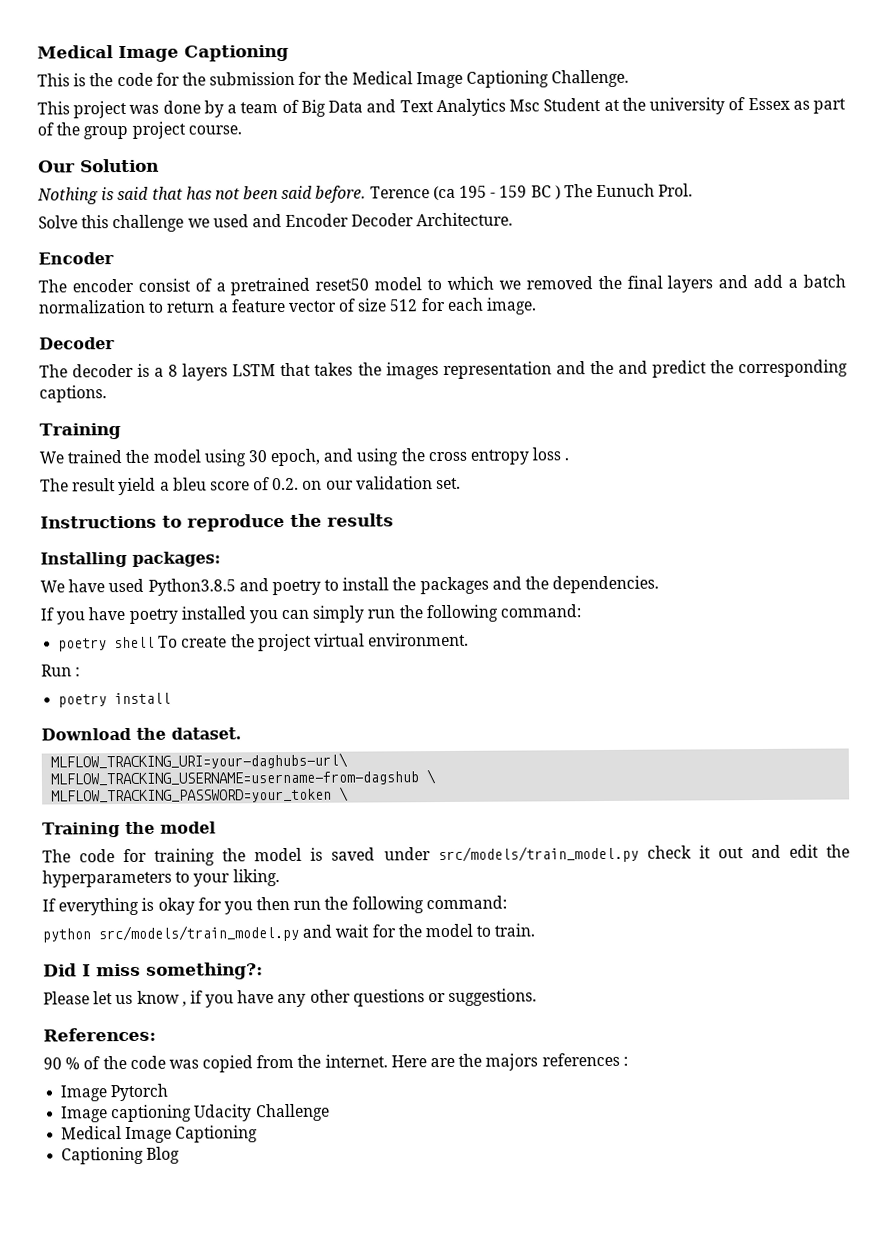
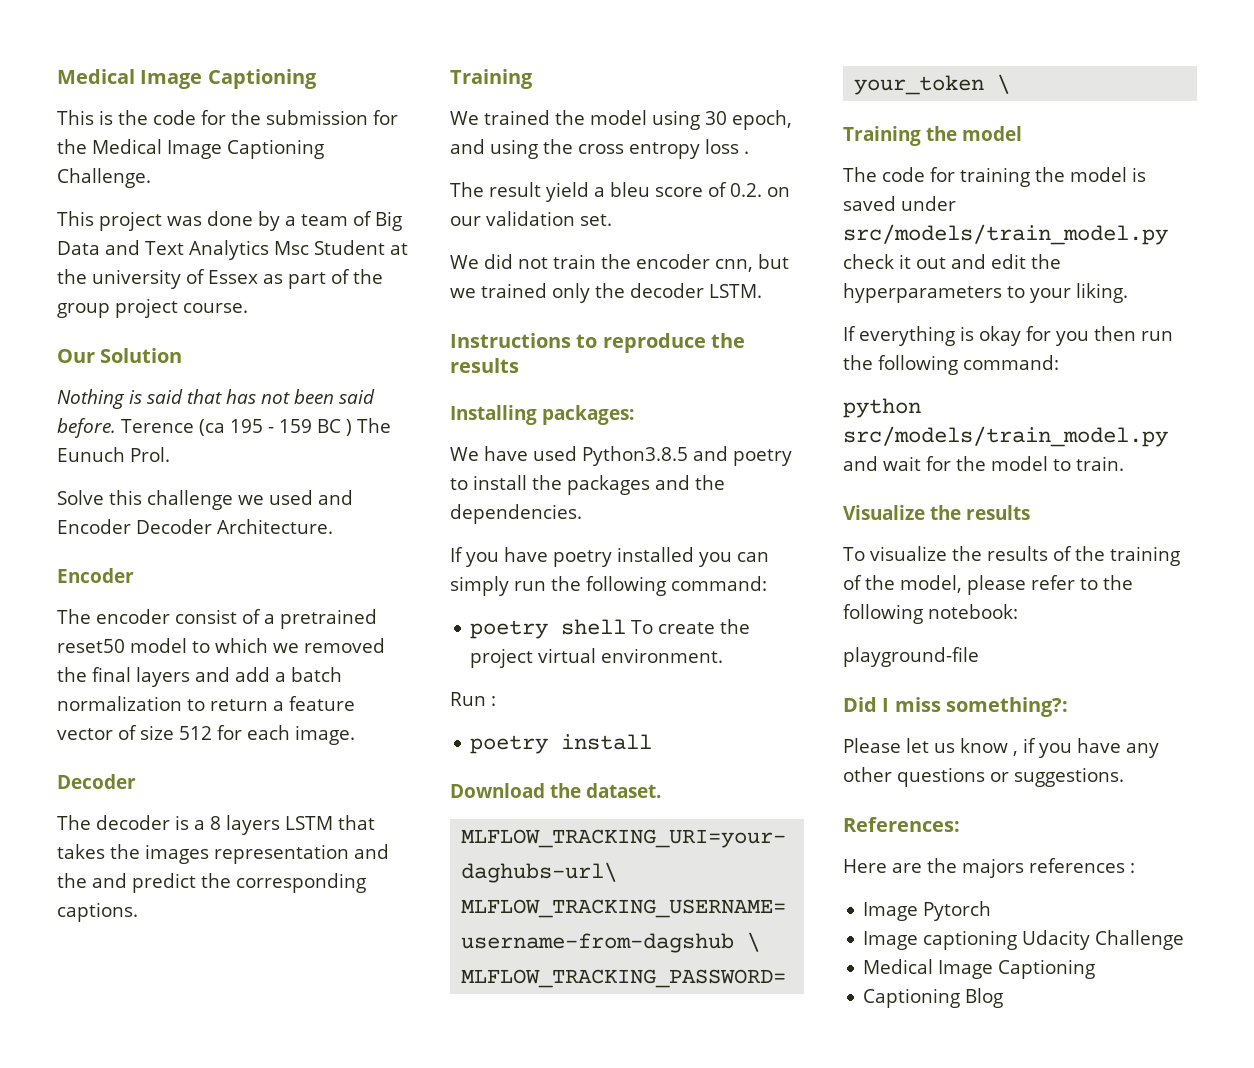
+ We did not train the encoder cnn, but we trained only the decoder LSTM.
+ Visualize the results
+ To visualize the results of the training of the model, please refer to the following notebook:
+ playground-file
- 90 % of the code was copied from the internet.

